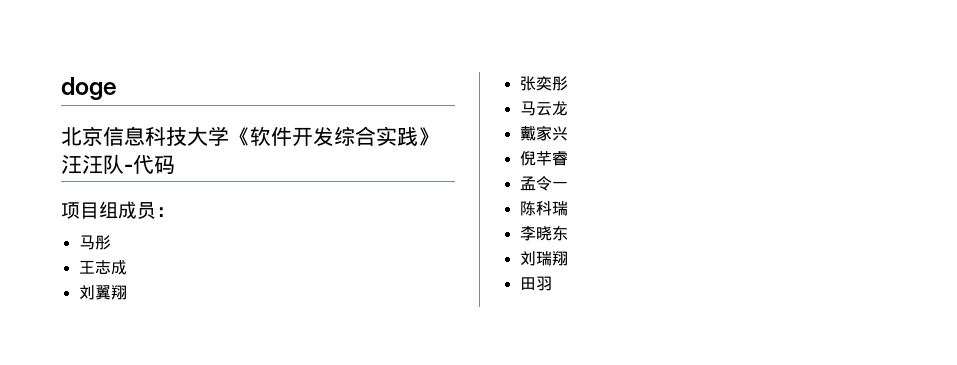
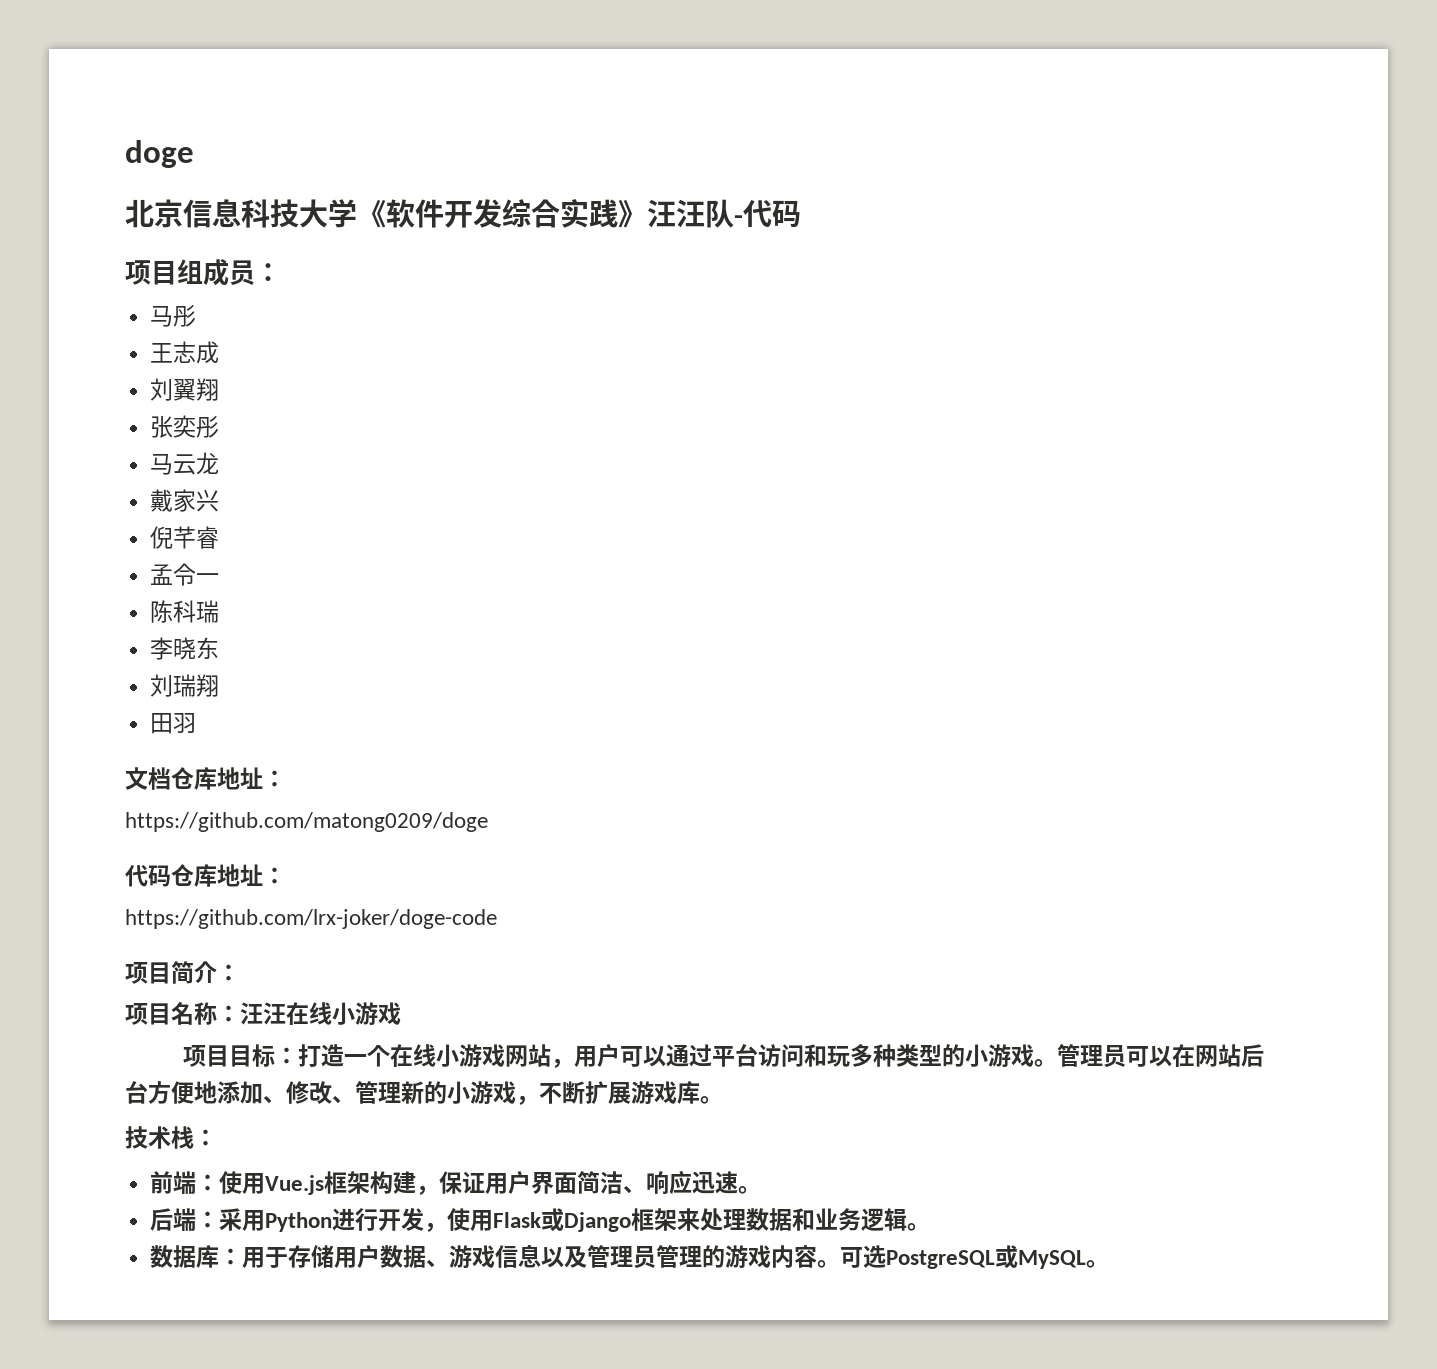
+ 文档仓库地址：
+ https://github.com/matong0209/doge
+ 代码仓库地址：
+ https://github.com/lrx-joker/doge-code
+ 项目简介：
+ 项目名称：汪汪在线小游戏
+ 项目目标：打造一个在线小游戏网站，用户可以通过平台访问和玩多种类型的小游戏。管理员可以在网站后台方便地添加、修改、管理新的小游戏，不断扩展游戏库。
+ 技术栈：
+ 前端：使用Vue.js框架构建，保证用户界面简洁、响应迅速。
+ 后端：采用Python进行开发，使用Flask或Django框架来处理数据和业务逻辑。
+ 数据库：用于存储用户数据、游戏信息以及管理员管理的游戏内容。可选PostgreSQL或MySQL。

